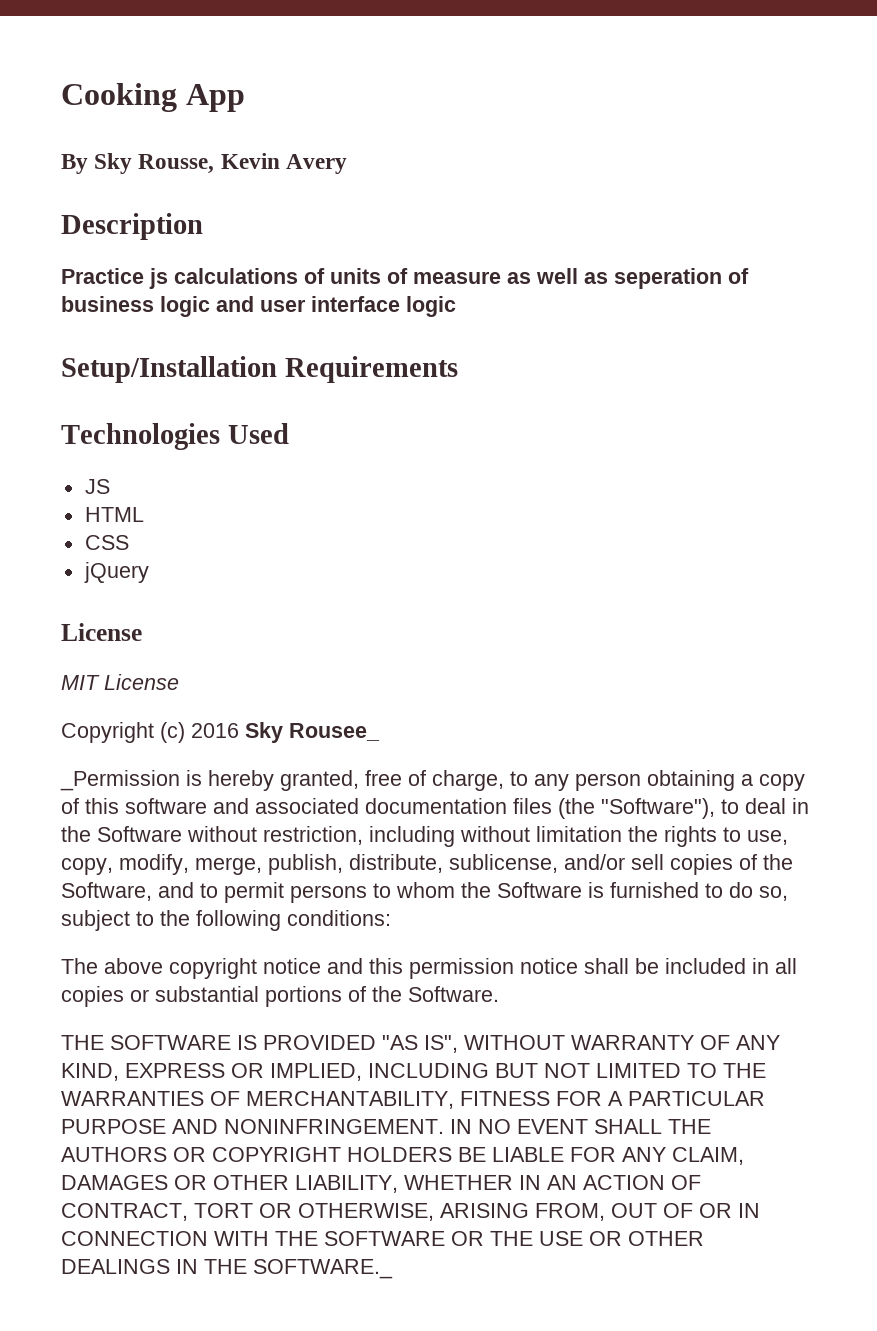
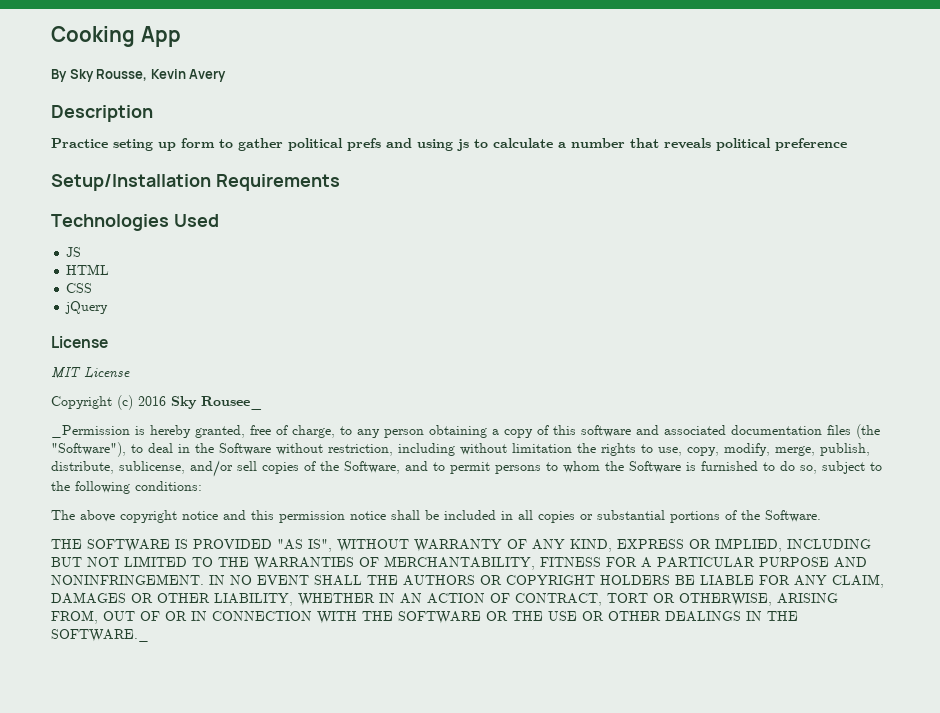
- Practice js calculations of units of measure as well as seperation of business logic and user interface logic
+ Practice seting up form to gather political prefs and using js to calculate a number that reveals political preference

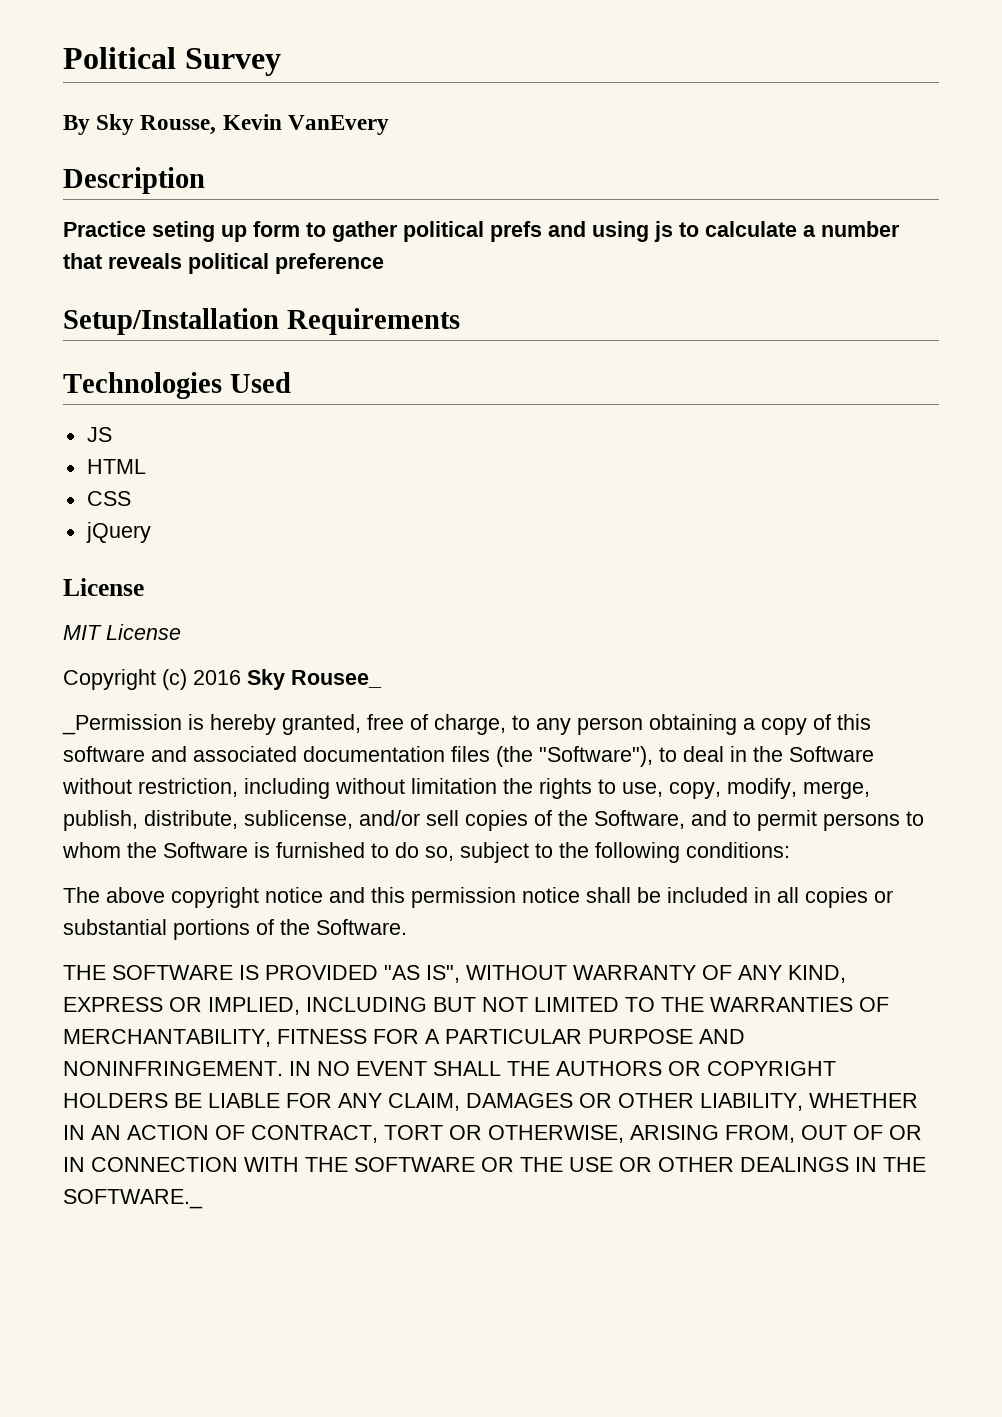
- Cooking App
+ Political Survey
- By Sky Rousse, Kevin Avery
+ By Sky Rousse, Kevin VanEvery

